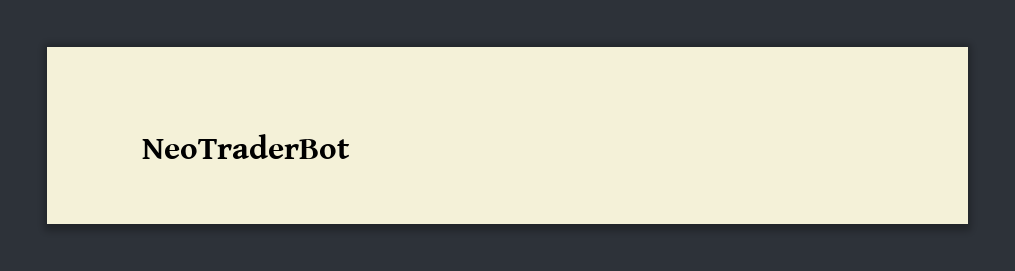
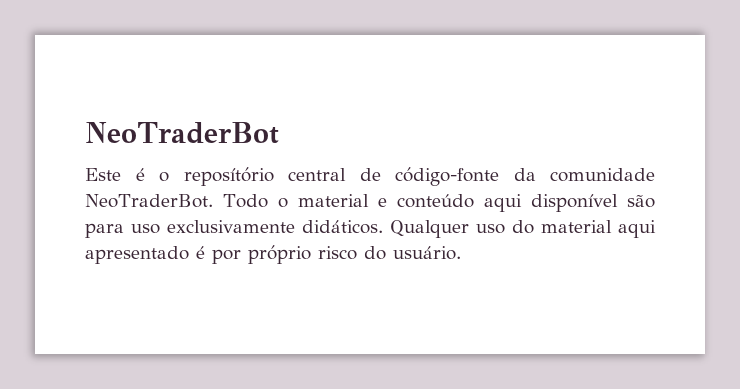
+ Este é o reposítório central de código-fonte da comunidade NeoTraderBot. Todo o material e conteúdo aqui disponível são para uso exclusivamente didáticos. Qualquer uso do material aqui apresentado é por próprio risco do usuário.

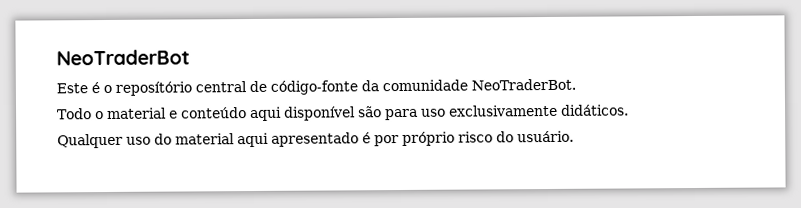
- Este é o reposítório central de código-fonte da comunidade NeoTraderBot. Todo o material e conteúdo aqui disponível são para uso exclusivamente didáticos. Qualquer uso do material aqui apresentado é por próprio risco do usuário.
+ Este é o reposítório central de código-fonte da comunidade NeoTraderBot.
+ Todo o material e conteúdo aqui disponível são para uso exclusivamente didáticos.
+ Qualquer uso do material aqui apresentado é por próprio risco do usuário.

